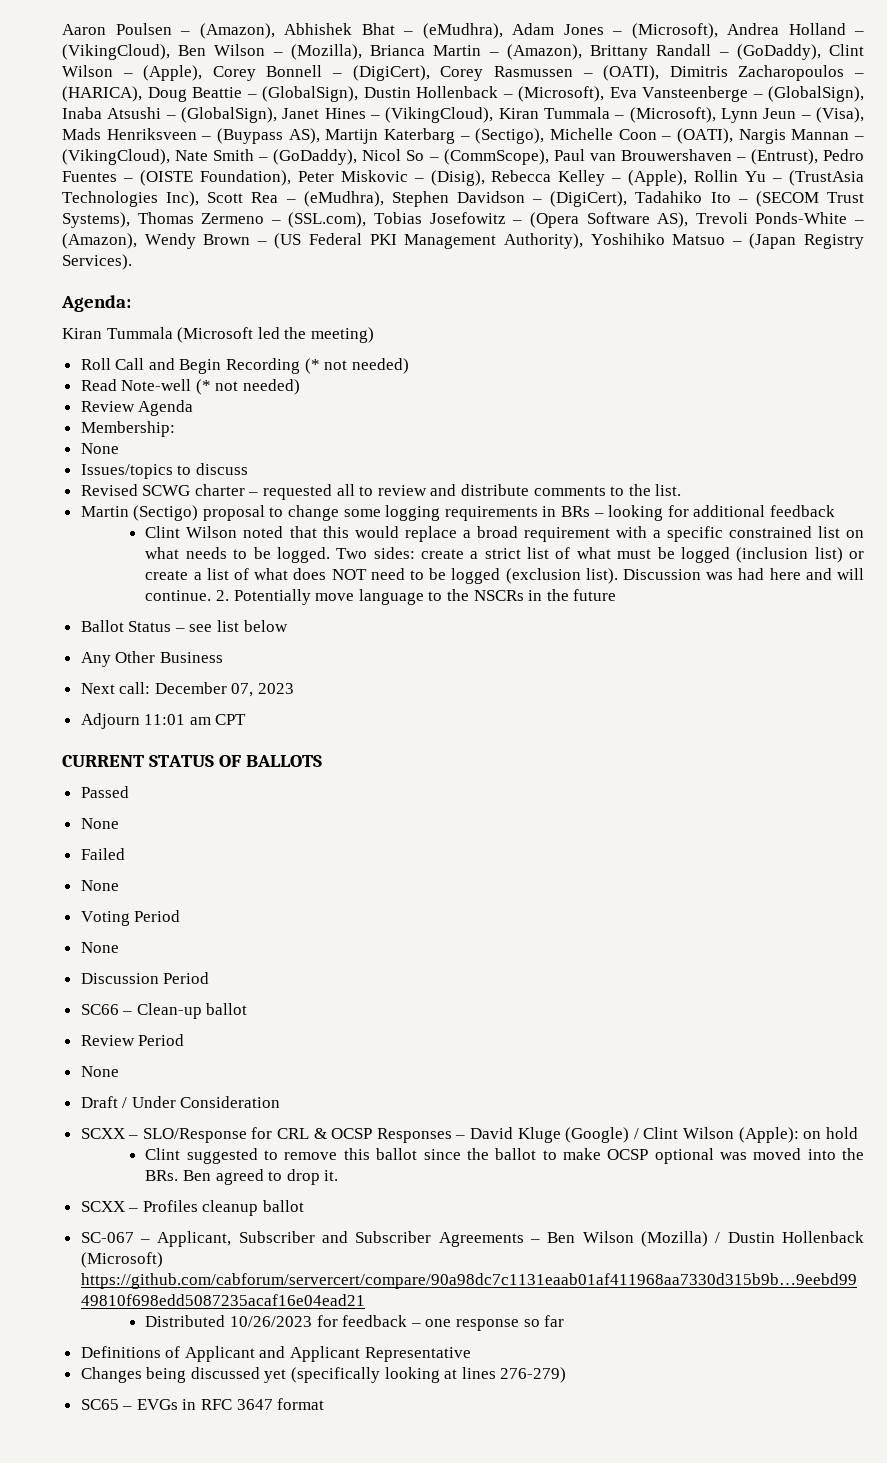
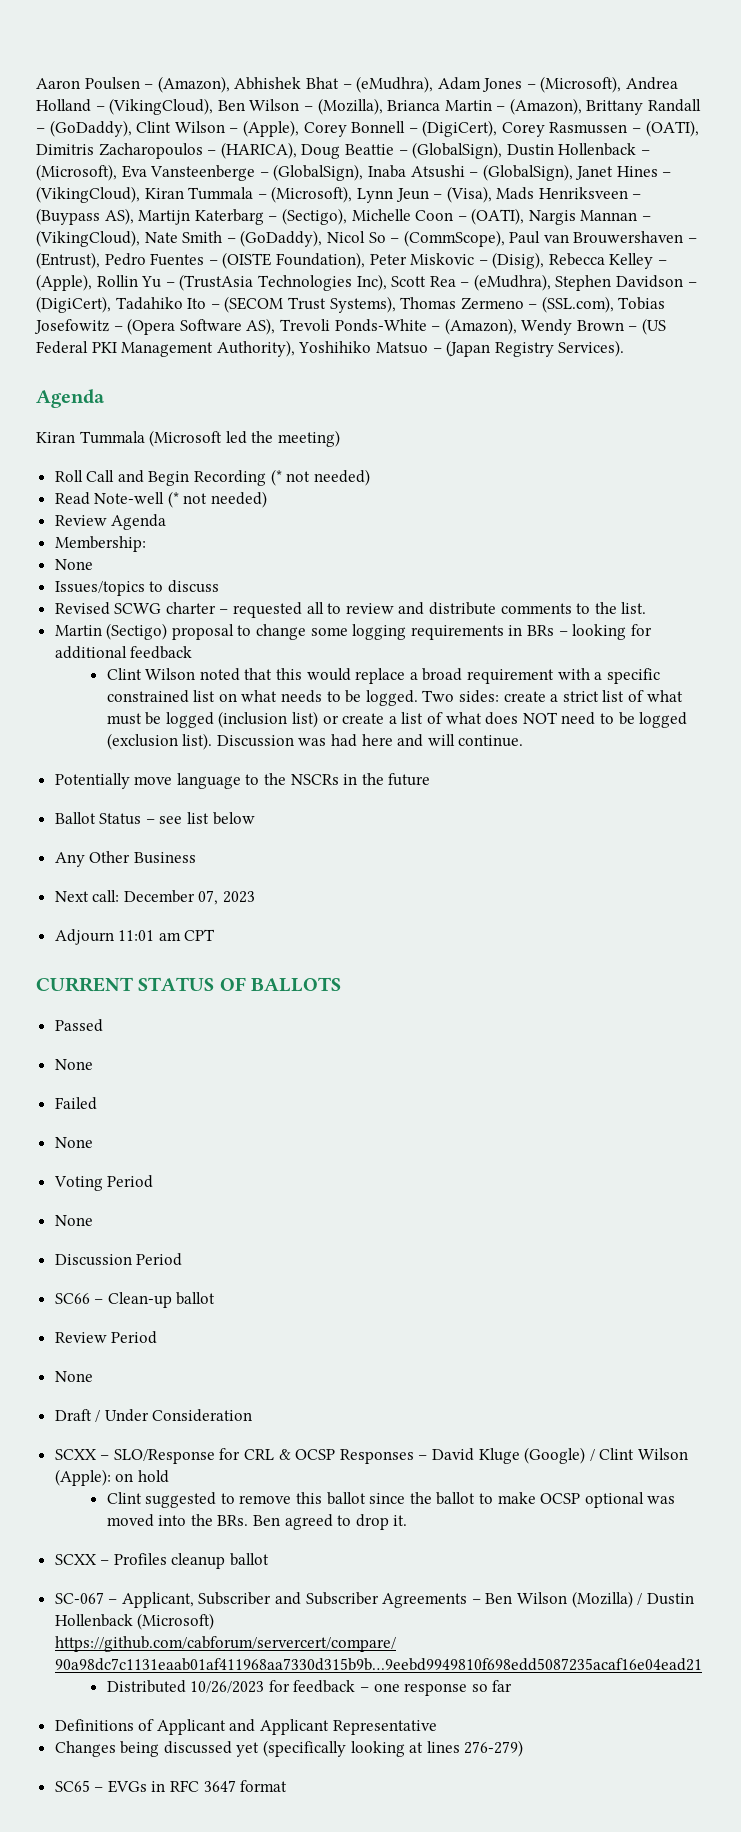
  Aaron Poulsen – (Amazon), Abhishek Bhat – (eMudhra), Adam Jones – (Microsoft), Andrea Holland – (VikingCloud), Ben Wilson – (Mozilla), Brianca Martin – (Amazon), Brittany Randall – (GoDaddy), Clint Wilson – (Apple), Corey Bonnell – (DigiCert), Corey Rasmussen – (OATI), Dimitris Zacharopoulos – (HARICA), Doug Beattie – (GlobalSign), Dustin Hollenback – (Microsoft), Eva Vansteenberge – (GlobalSign), Inaba Atsushi – (GlobalSign), Janet Hines – (VikingCloud), Kiran Tummala – (Microsoft), Lynn Jeun – (Visa), Mads Henriksveen – (Buypass AS), Martijn Katerbarg – (Sectigo), Michelle Coon – (OATI), Nargis Mannan – (VikingCloud), Nate Smith – (GoDaddy), Nicol So – (CommScope), Paul van Brouwershaven – (Entrust), Pedro Fuentes – (OISTE Foundation), Peter Miskovic – (Disig), Rebecca Kelley – (Apple), Rollin Yu – (TrustAsia Technologies Inc), Scott Rea – (eMudhra), Stephen Davidson – (DigiCert), Tadahiko Ito – (SECOM Trust Systems), Thomas Zermeno – (SSL.com), Tobias Josefowitz – (Opera Software AS), Trevoli Ponds-White – (Amazon), Wendy Brown – (US Federal PKI Management Authority), Yoshihiko Matsuo – (Japan Registry Services).
- Agenda:
+ Agenda
- Discussion was had here and will continue. 2. Potentially move language to the NSCRs in the future
+ Discussion was had here and will continue.
+ Potentially move language to the NSCRs in the future

